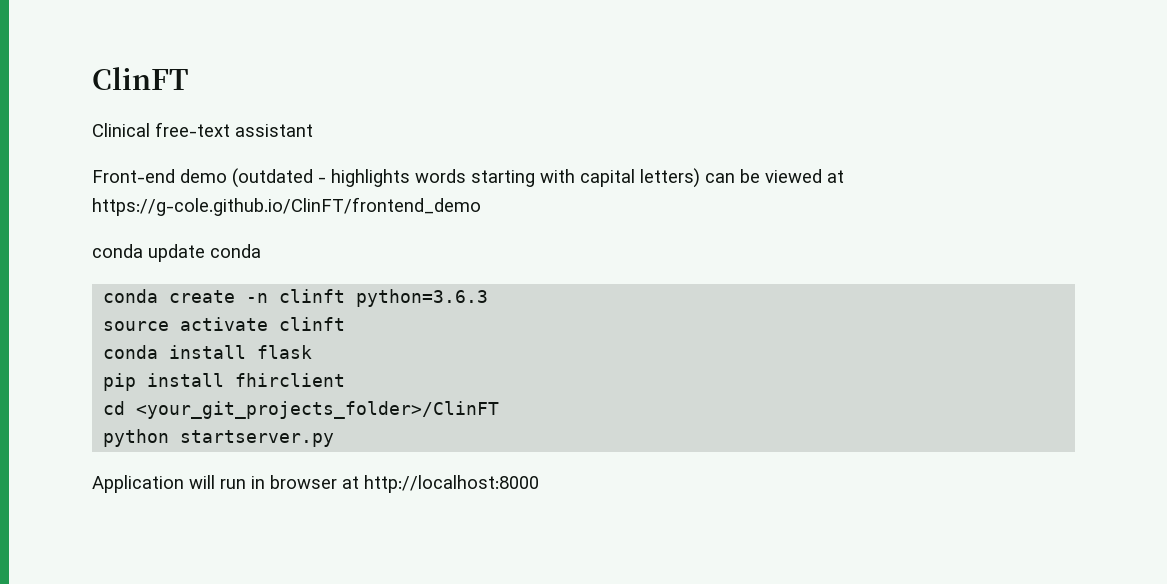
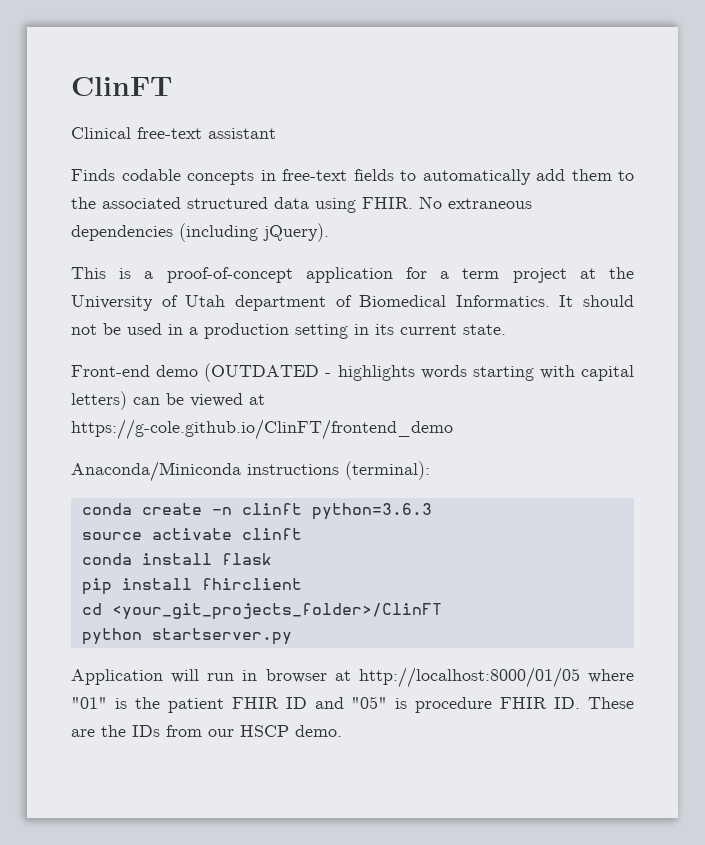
+ Finds codable concepts in free-text fields to automatically add them to the associated structured data using FHIR. No extraneous dependencies (including jQuery).
+ This is a proof-of-concept application for a term project at the University of Utah department of Biomedical Informatics. It should not be used in a production setting in its current state.
- Front-end demo (outdated - highlights words starting with capital letters) can be viewed at https://g-cole.github.io/ClinFT/frontend_demo
+ Front-end demo (OUTDATED - highlights words starting with capital letters) can be viewed at https://g-cole.github.io/ClinFT/frontend_demo
- conda update conda
+ Anaconda/Miniconda instructions (terminal):
- Application will run in browser at http://localhost:8000
+ Application will run in browser at http://localhost:8000/01/05 where "01" is the patient FHIR ID and "05" is procedure FHIR ID. These are the IDs from our HSCP demo.

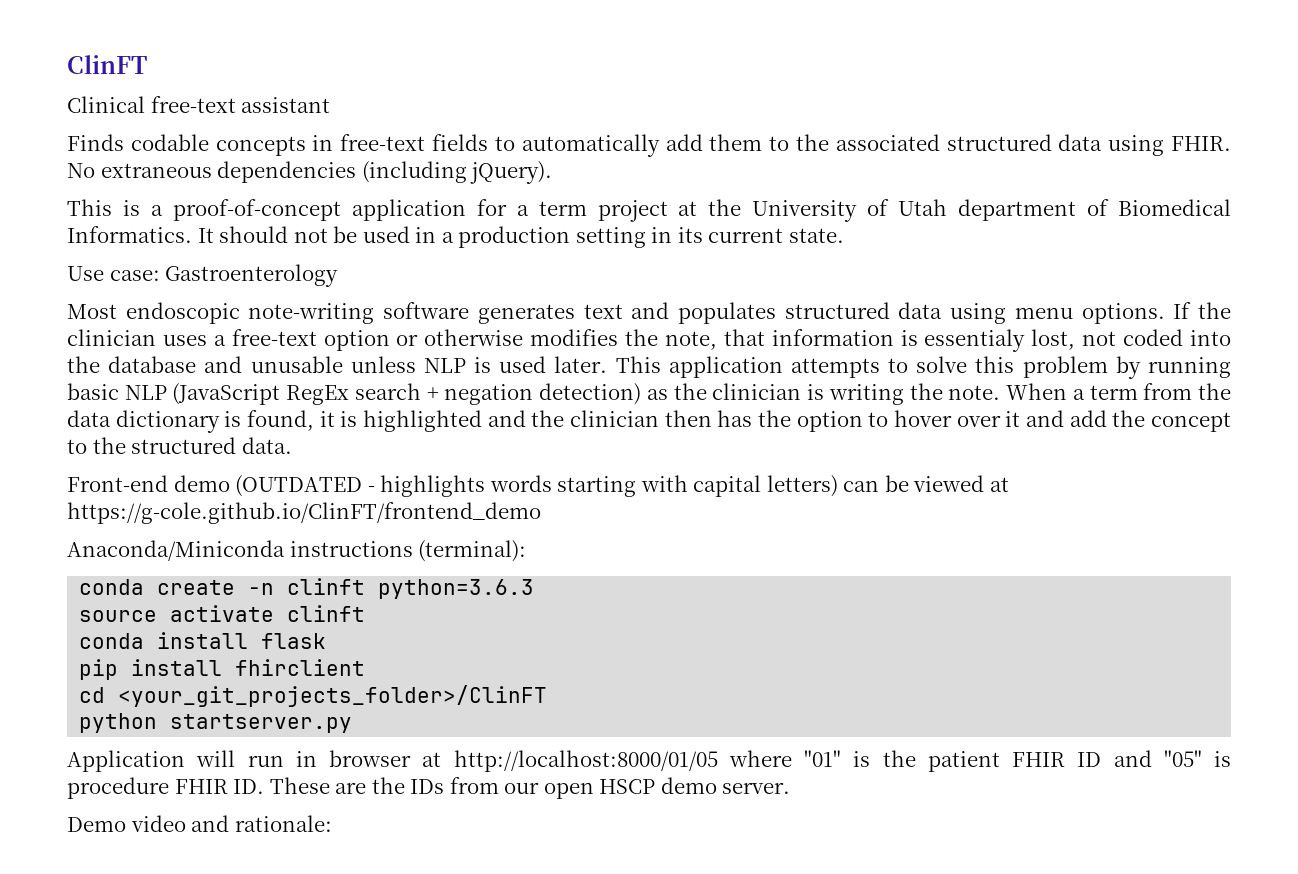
+ Use case: Gastroenterology
+ Most endoscopic note-writing software generates text and populates structured data using menu options. If the clinician uses a free-text option or otherwise modifies the note, that information is essentialy lost, not coded into the database and unusable unless NLP is used later. This application attempts to solve this problem by running basic NLP (JavaScript RegEx search + negation detection) as the clinician is writing the note. When a term from the data dictionary is found, it is highlighted and the clinician then has the option to hover over it and add the concept to the structured data.
- Application will run in browser at http://localhost:8000/01/05 where "01" is the patient FHIR ID and "05" is procedure FHIR ID. These are the IDs from our HSCP demo.
+ Application will run in browser at http://localhost:8000/01/05 where "01" is the patient FHIR ID and "05" is procedure FHIR ID. These are the IDs from our open HSCP demo server.
+ Demo video and rationale:

